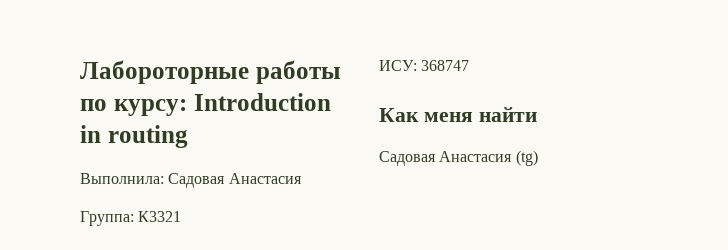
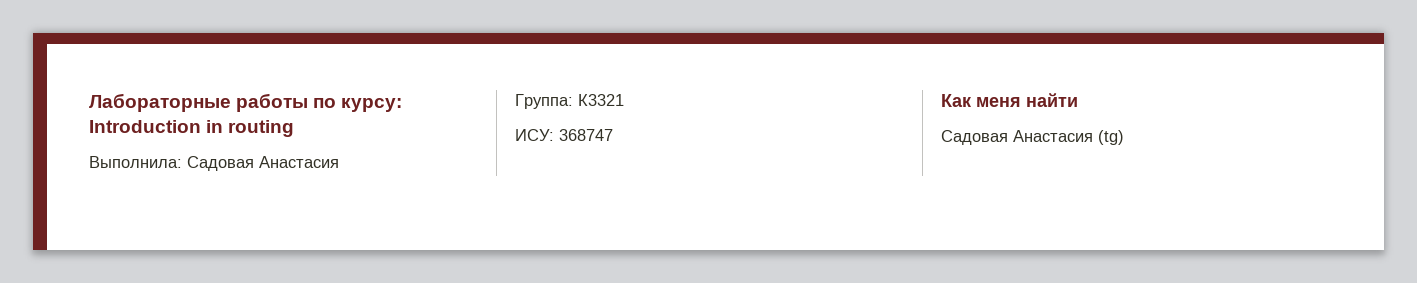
- Лабороторные работы по курсу: Introduction in routing
+ Лабораторные работы по курсу: Introduction in routing

